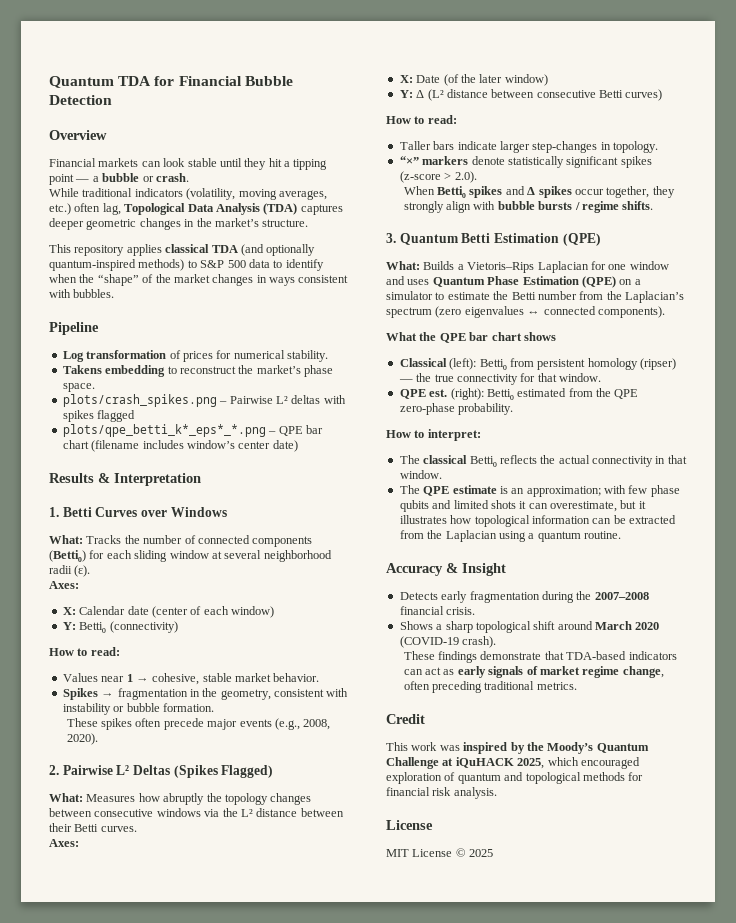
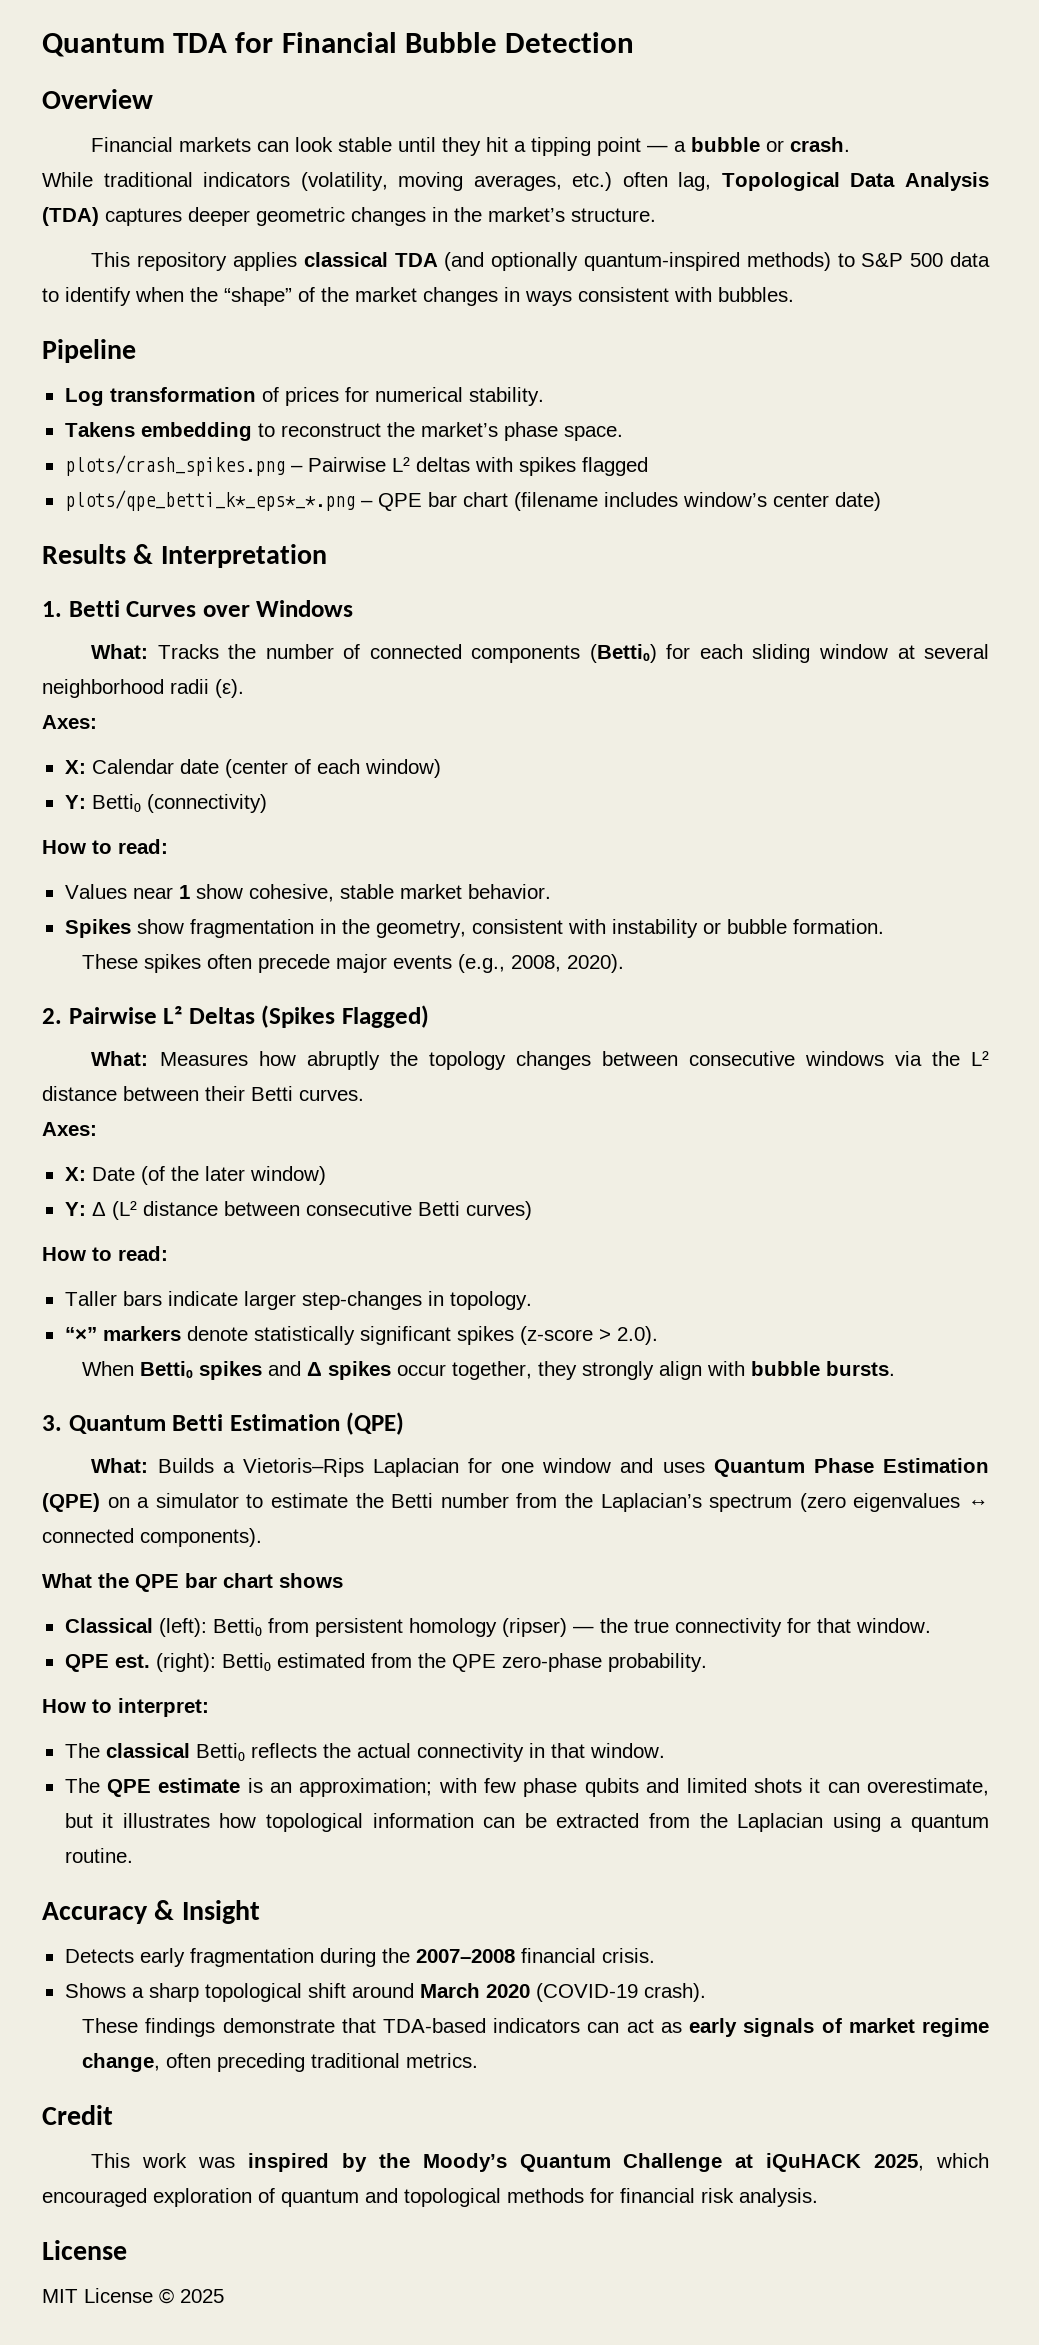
- Values near 1 → cohesive, stable market behavior.
+ Values near 1 show cohesive, stable market behavior.
- Spikes → fragmentation in the geometry, consistent with instability or bubble formation.
+ Spikes show fragmentation in the geometry, consistent with instability or bubble formation.
- When Betti₀ spikes and Δ spikes occur together, they strongly align with bubble bursts / regime shifts.
+ When Betti₀ spikes and Δ spikes occur together, they strongly align with bubble bursts.

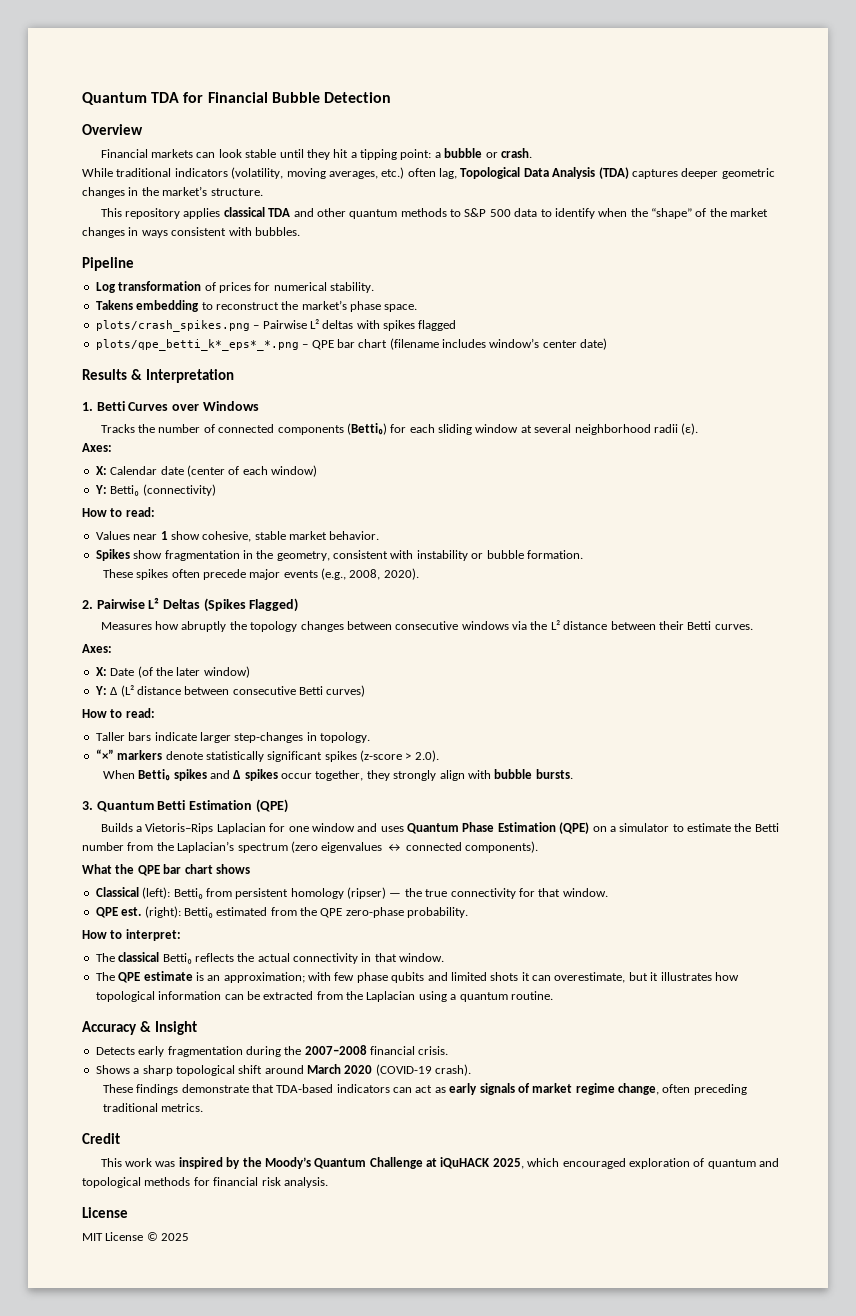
- Financial markets can look stable until they hit a tipping point — a bubble or crash.
+ Financial markets can look stable until they hit a tipping point: a bubble or crash.
- This repository applies classical TDA (and optionally quantum-inspired methods) to S&P 500 data to identify when the “shape” of the market changes in ways consistent with bubbles.
+ This repository applies classical TDA and other quantum methods to S&P 500 data to identify when the “shape” of the market changes in ways consistent with bubbles.
- What: Tracks the number of connected components (Betti₀) for each sliding window at several neighborhood radii (ε).
+ Tracks the number of connected components (Betti₀) for each sliding window at several neighborhood radii (ε).
- What: Measures how abruptly the topology changes between consecutive windows via the L² distance between their Betti curves.
+ Measures how abruptly the topology changes between consecutive windows via the L² distance between their Betti curves.
- What: Builds a Vietoris–Rips Laplacian for one window and uses Quantum Phase Estimation (QPE) on a simulator to estimate the Betti number from the Laplacian’s spectrum (zero eigenvalues ↔ connected components).
+ Builds a Vietoris–Rips Laplacian for one window and uses Quantum Phase Estimation (QPE) on a simulator to estimate the Betti number from the Laplacian’s spectrum (zero eigenvalues ↔ connected components).

